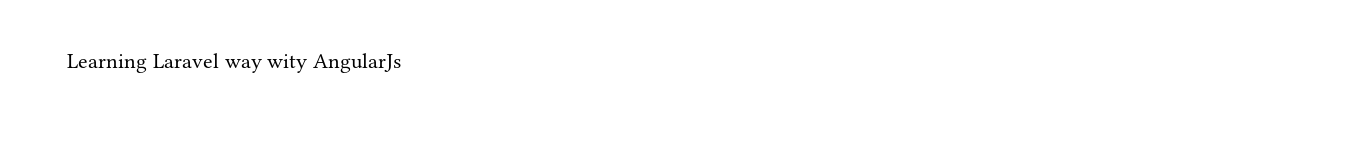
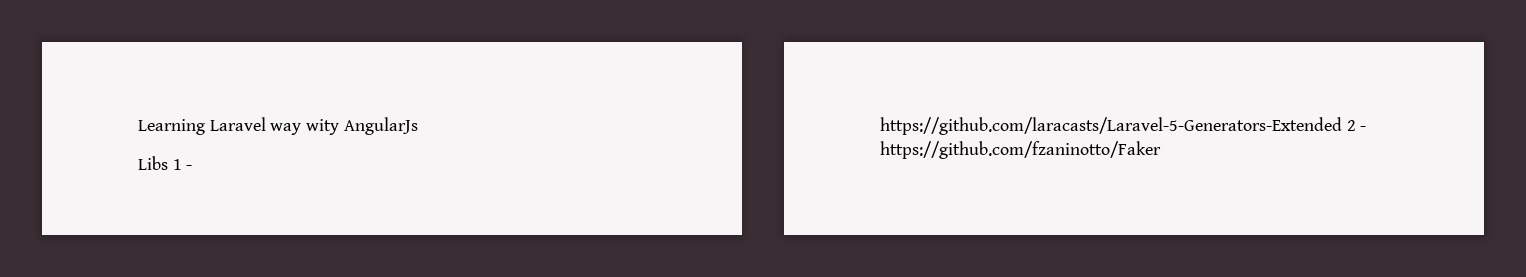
+ Libs 1 - https://github.com/laracasts/Laravel-5-Generators-Extended 2 - https://github.com/fzaninotto/Faker

